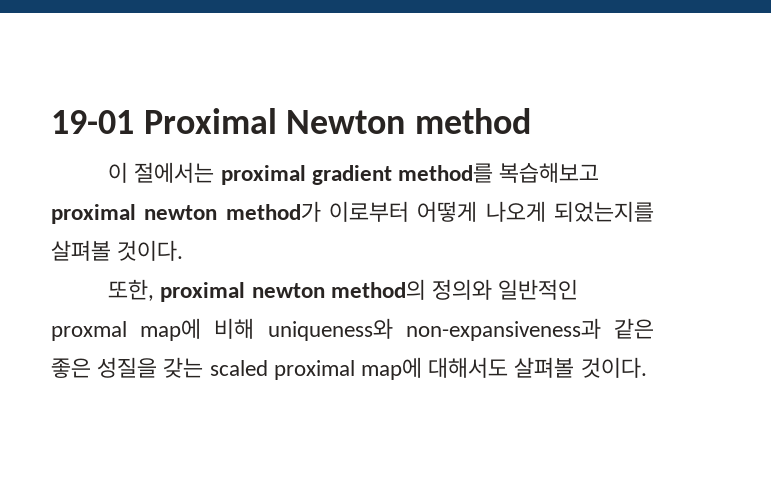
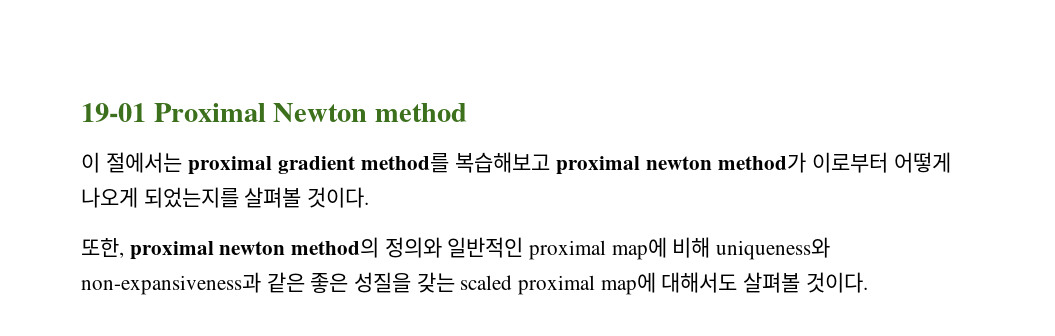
- 또한, proximal newton method의 정의와 일반적인 proxmal map에 비해 uniqueness와 non-expansiveness과 같은 좋은 성질을 갖는 scaled proximal map에 대해서도 살펴볼 것이다.
+ 또한, proximal newton method의 정의와 일반적인 proximal map에 비해 uniqueness와 non-expansiveness과 같은 좋은 성질을 갖는 scaled proximal map에 대해서도 살펴볼 것이다.

